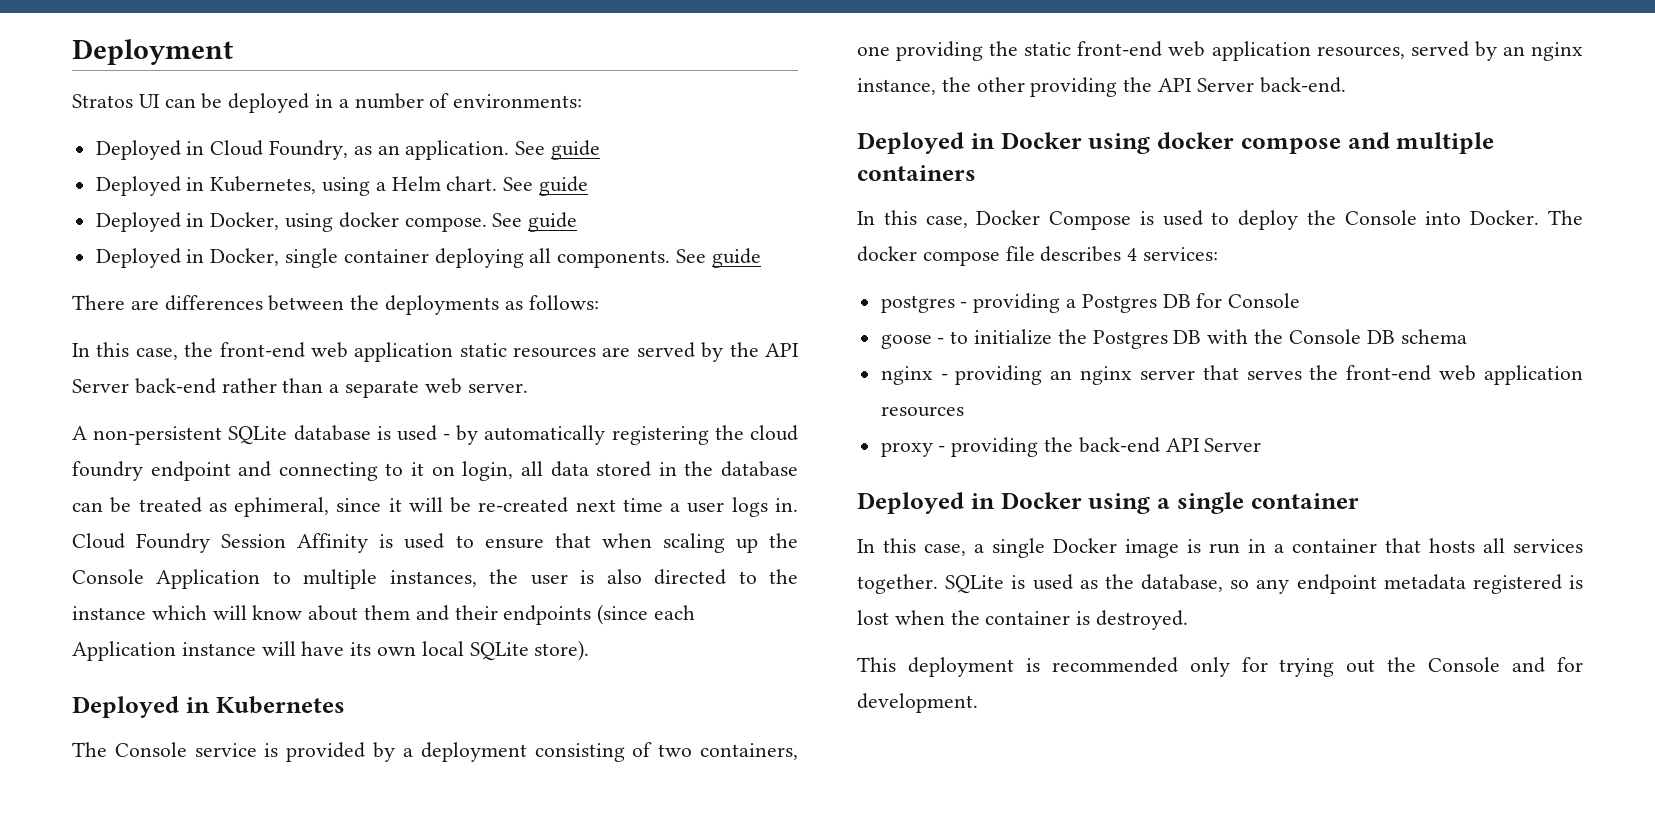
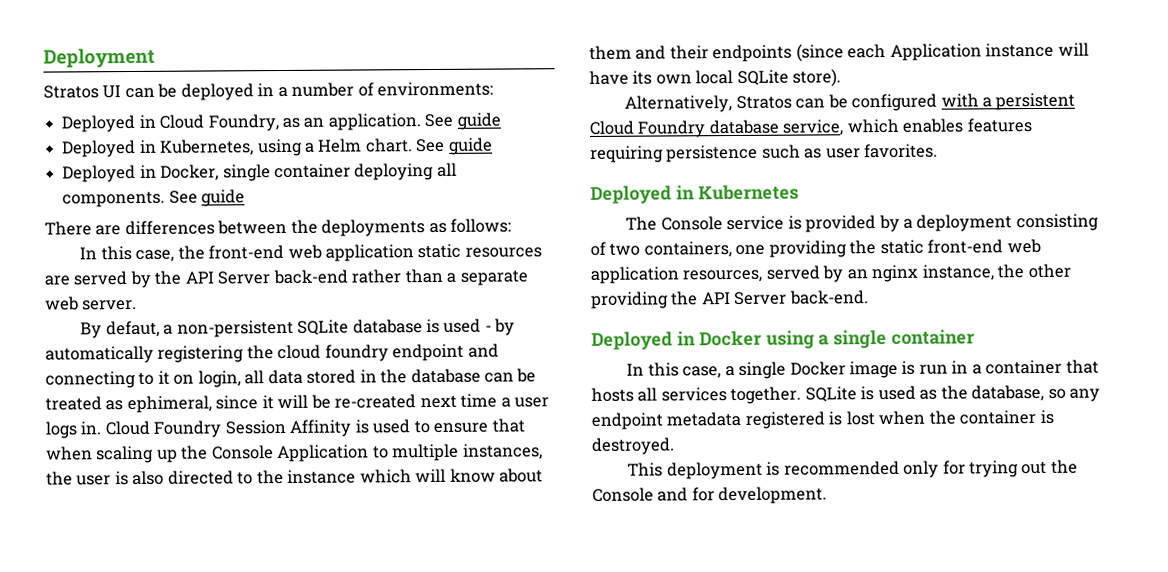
- Deployed in Docker, using docker compose. See guide
- A non-persistent SQLite database is used - by automatically registering the cloud foundry endpoint and connecting to it on login, all data stored in the database can be treated as ephimeral, since it will be re-created next time a user logs in.
+ By defaut, a non-persistent SQLite database is used - by automatically registering the cloud foundry endpoint and connecting to it on login, all data stored in the database can be treated as ephimeral, since it will be re-created next time a user logs in.
+ Alternatively, Stratos can be configured with a persistent Cloud Foundry database service, which enables features requiring persistence such as user favorites.
- Deployed in Docker using docker compose and multiple containers
- In this case, Docker Compose is used to deploy the Console into Docker. The docker compose file describes 4 services:
- postgres - providing a Postgres DB for Console
- goose - to initialize the Postgres DB with the Console DB schema
- nginx - providing an nginx server that serves the front-end web application resources
- proxy - providing the back-end API Server

